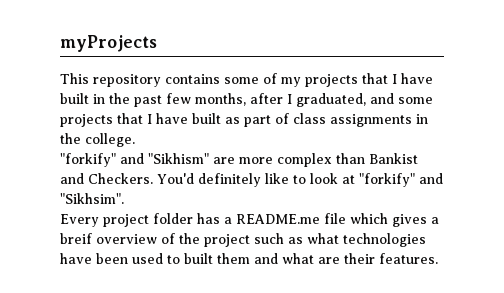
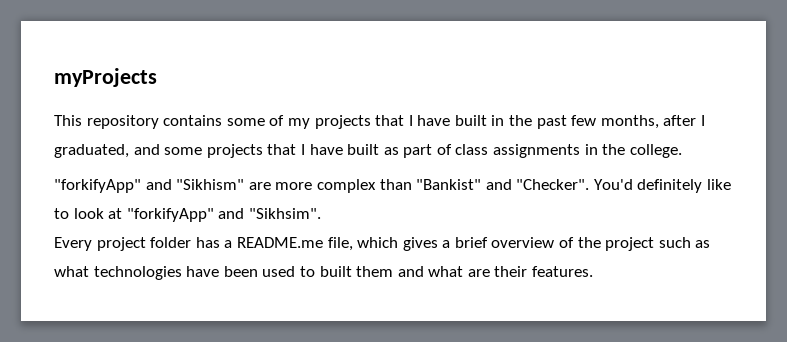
- "forkify" and "Sikhism" are more complex than Bankist and Checkers.
+ "forkifyApp" and "Sikhism" are more complex than "Bankist" and "Checker".
- You'd definitely like to look at "forkify" and "Sikhsim".
+ You'd definitely like to look at "forkifyApp" and "Sikhsim".
- Every project folder has a README.me file which gives a breif overview of the project such as what technologies have been used to built them and what are their features.
+ Every project folder has a README.me file, which gives a brief overview of the project such as what technologies have been used to built them and what are their features.

